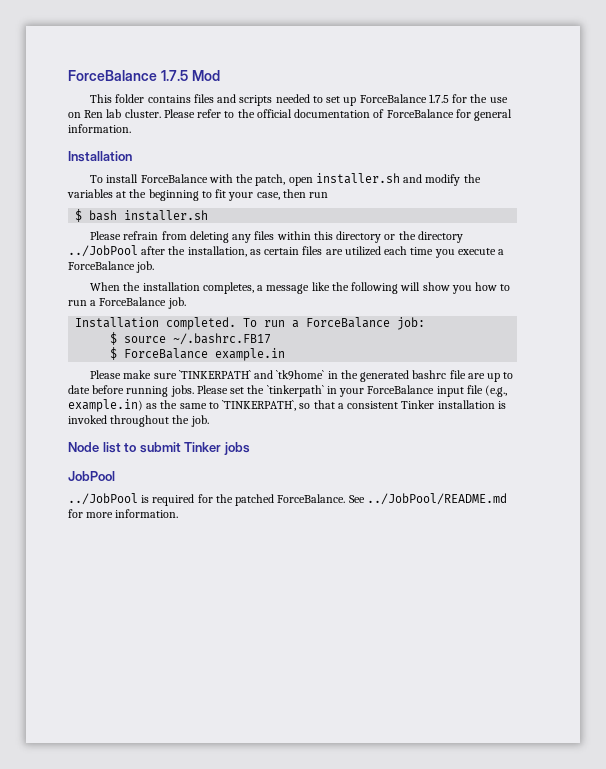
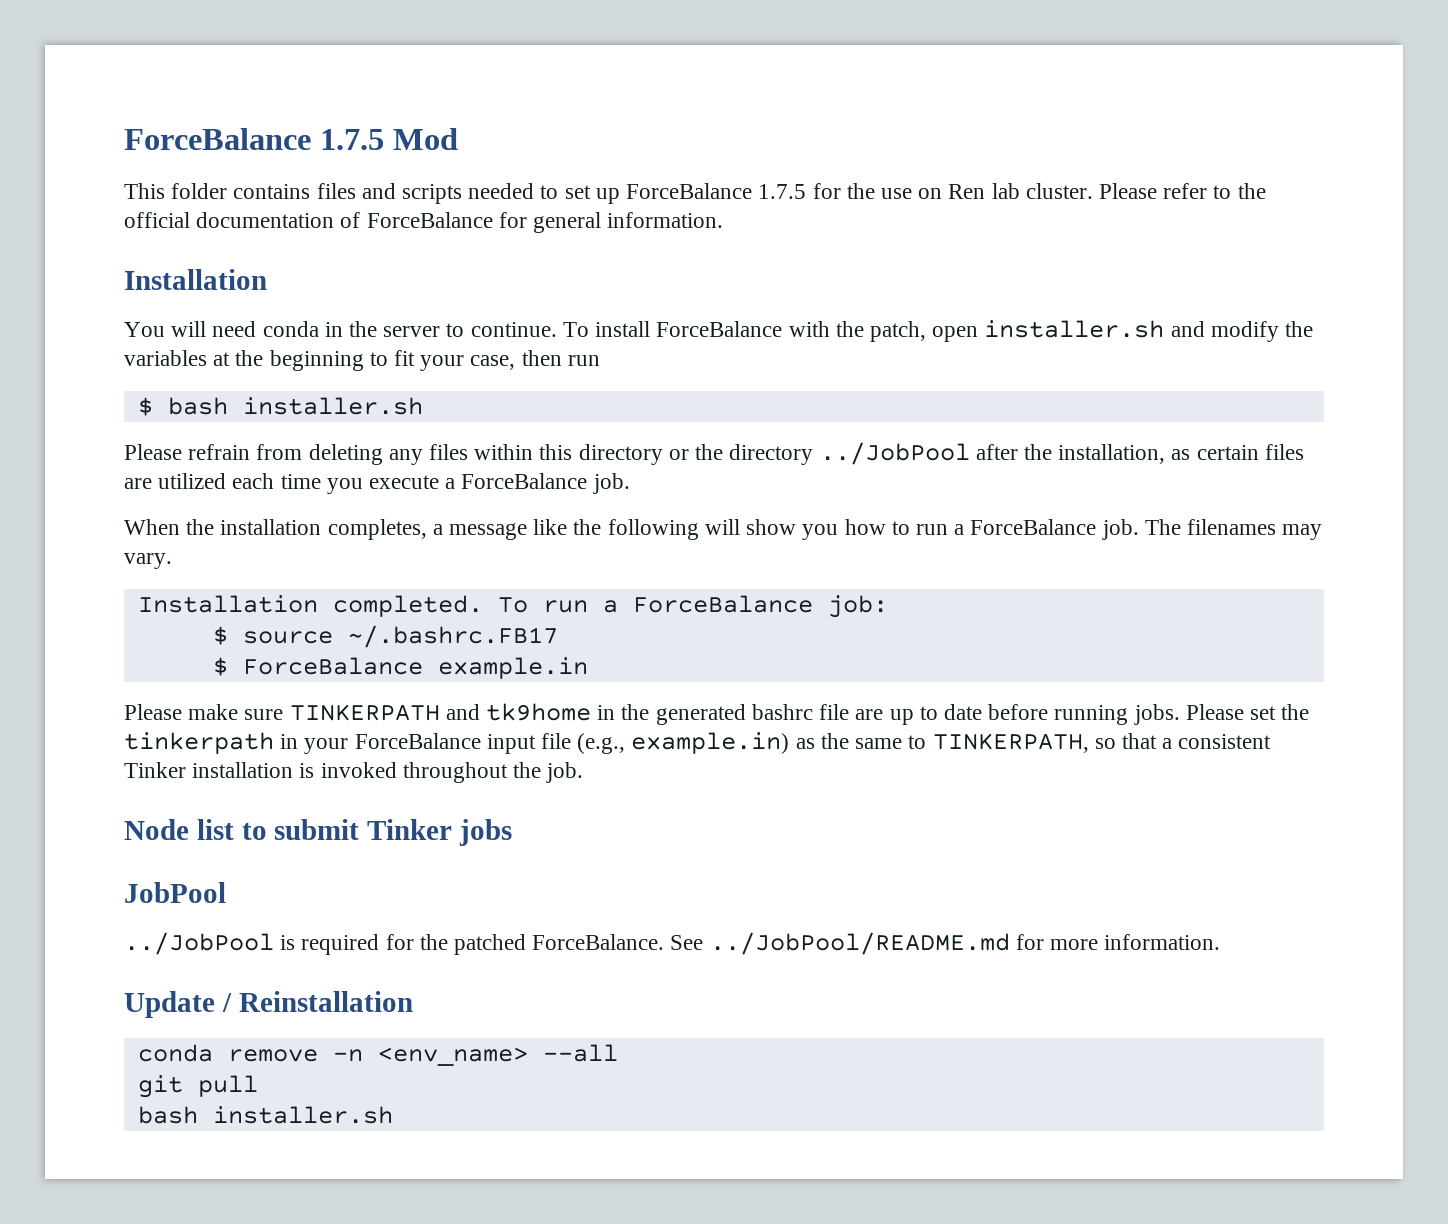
+ You will need conda in the server to continue.
+ The filenames may vary.
- Please make sure `TINKERPATH` and `tk9home` in the generated bashrc file are up to date before running jobs.
+ Please make sure TINKERPATH and tk9home in the generated bashrc file are up to date before running jobs.
- Please set the `tinkerpath` in your ForceBalance input file (e.g., example.in) as the same to `TINKERPATH`, so that a consistent Tinker installation is invoked throughout the job.
+ Please set the tinkerpath in your ForceBalance input file (e.g., example.in) as the same to TINKERPATH, so that a consistent Tinker installation is invoked throughout the job.
+ Update / Reinstallation
+ conda remove -n <env_name> --all
+ git pull
+ bash installer.sh

